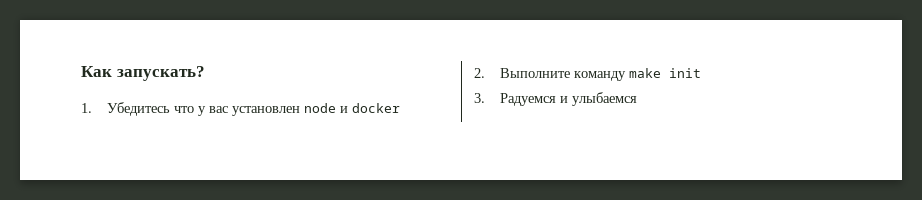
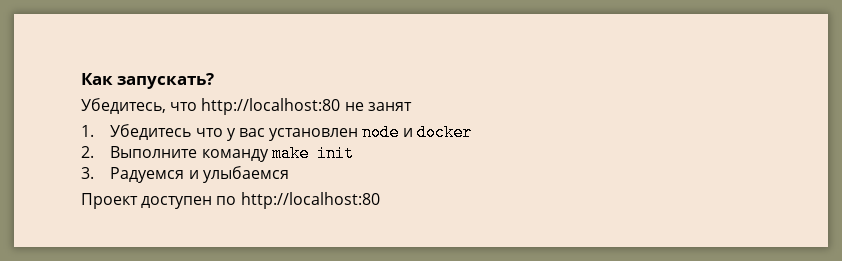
+ Убедитесь, что http://localhost:80 не занят
+ Проект доступен по http://localhost:80

